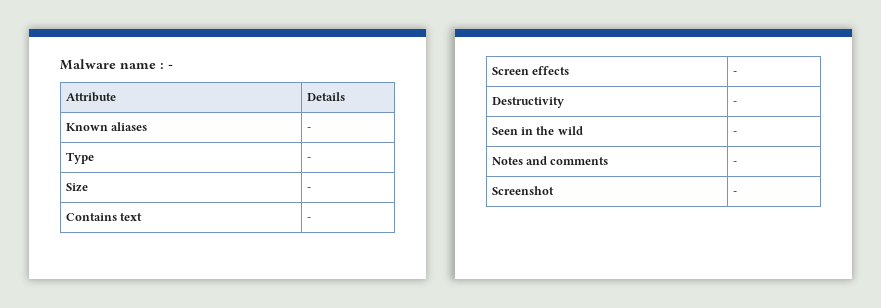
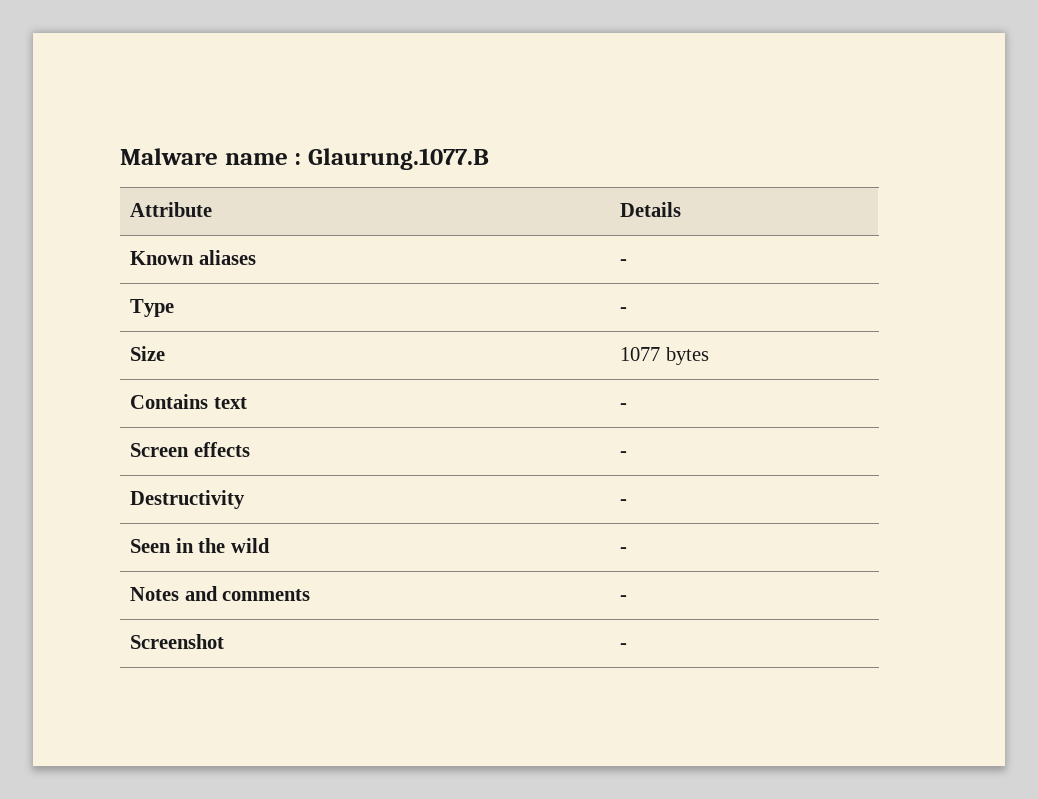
- Malware name : -
+ Malware name : Glaurung.1077.B
- Size | -
+ Size | 1077 bytes

